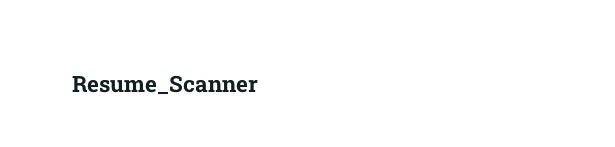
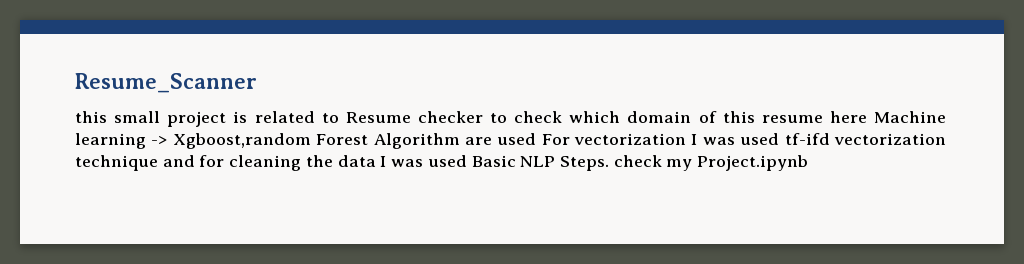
+ this small project is related to Resume checker to check which domain of this resume here Machine learning -> Xgboost,random Forest Algorithm are used For vectorization I was used tf-ifd vectorization technique and for cleaning the data I was used Basic NLP Steps. check my Project.ipynb

